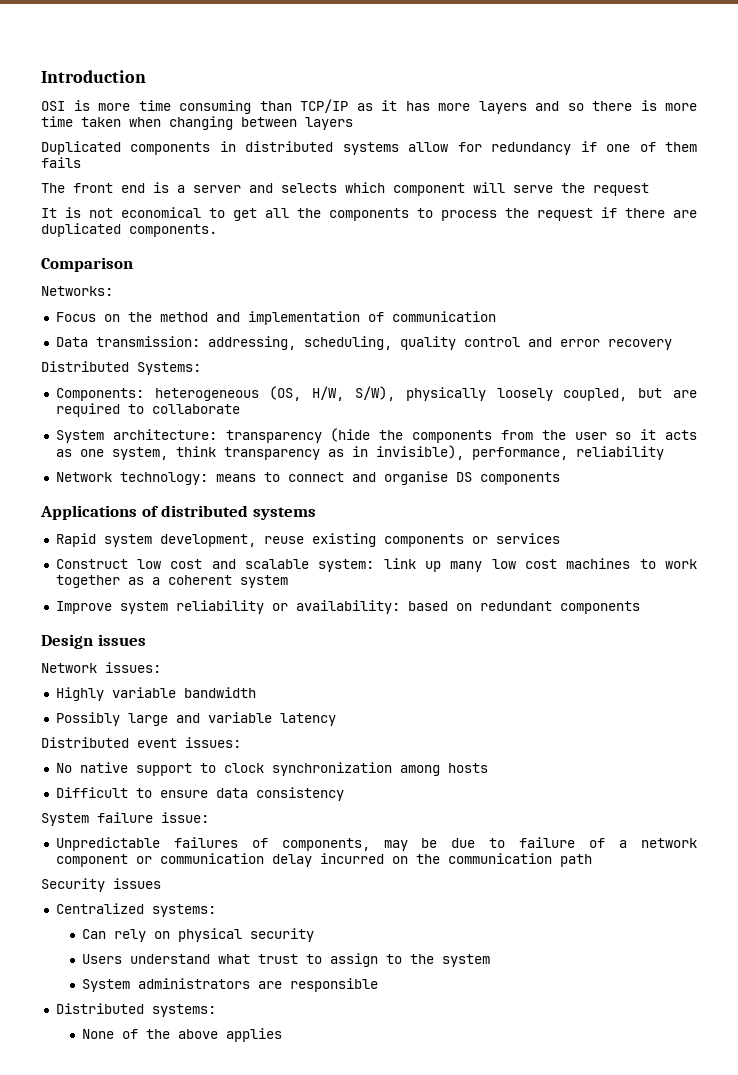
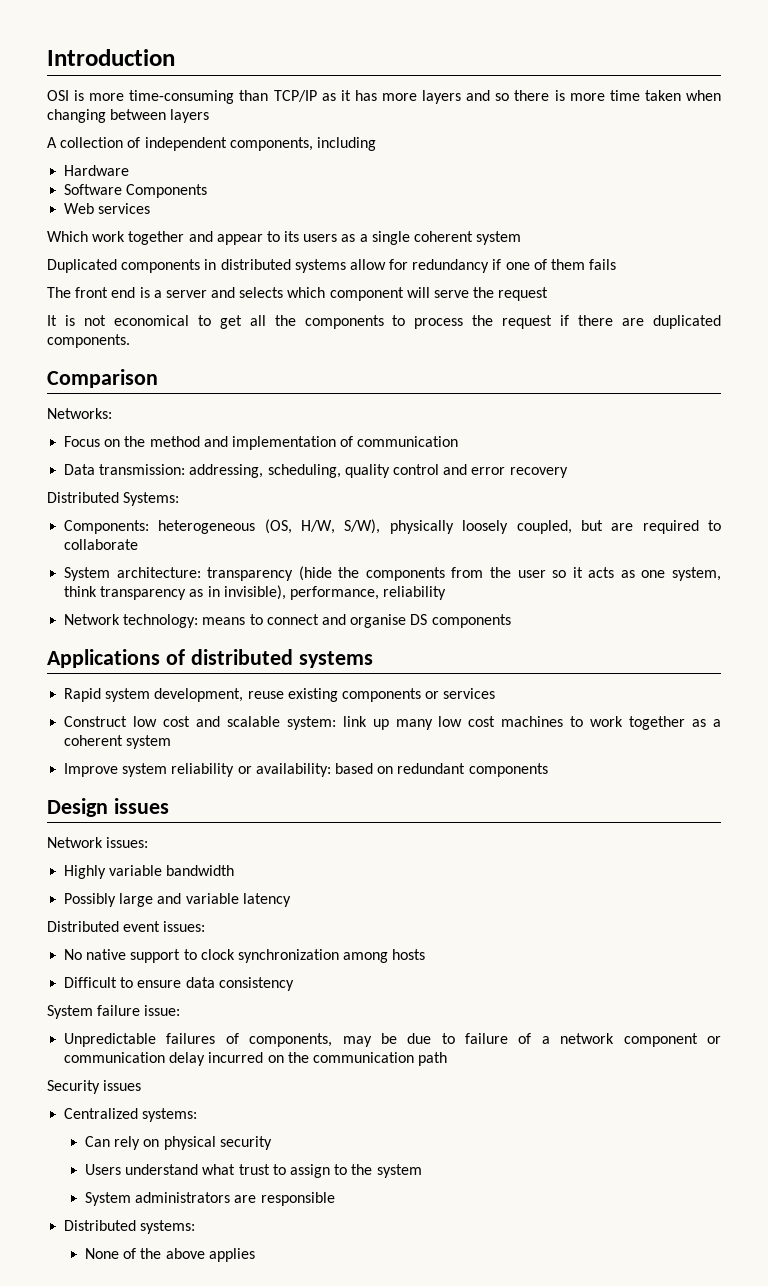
- OSI is more time consuming than TCP/IP as it has more layers and so there is more time taken when changing between layers
+ OSI is more time-consuming than TCP/IP as it has more layers and so there is more time taken when changing between layers
+ A collection of independent components, including
+ Hardware
+ Software Components
+ Web services
+ Which work together and appear to its users as a single coherent system

